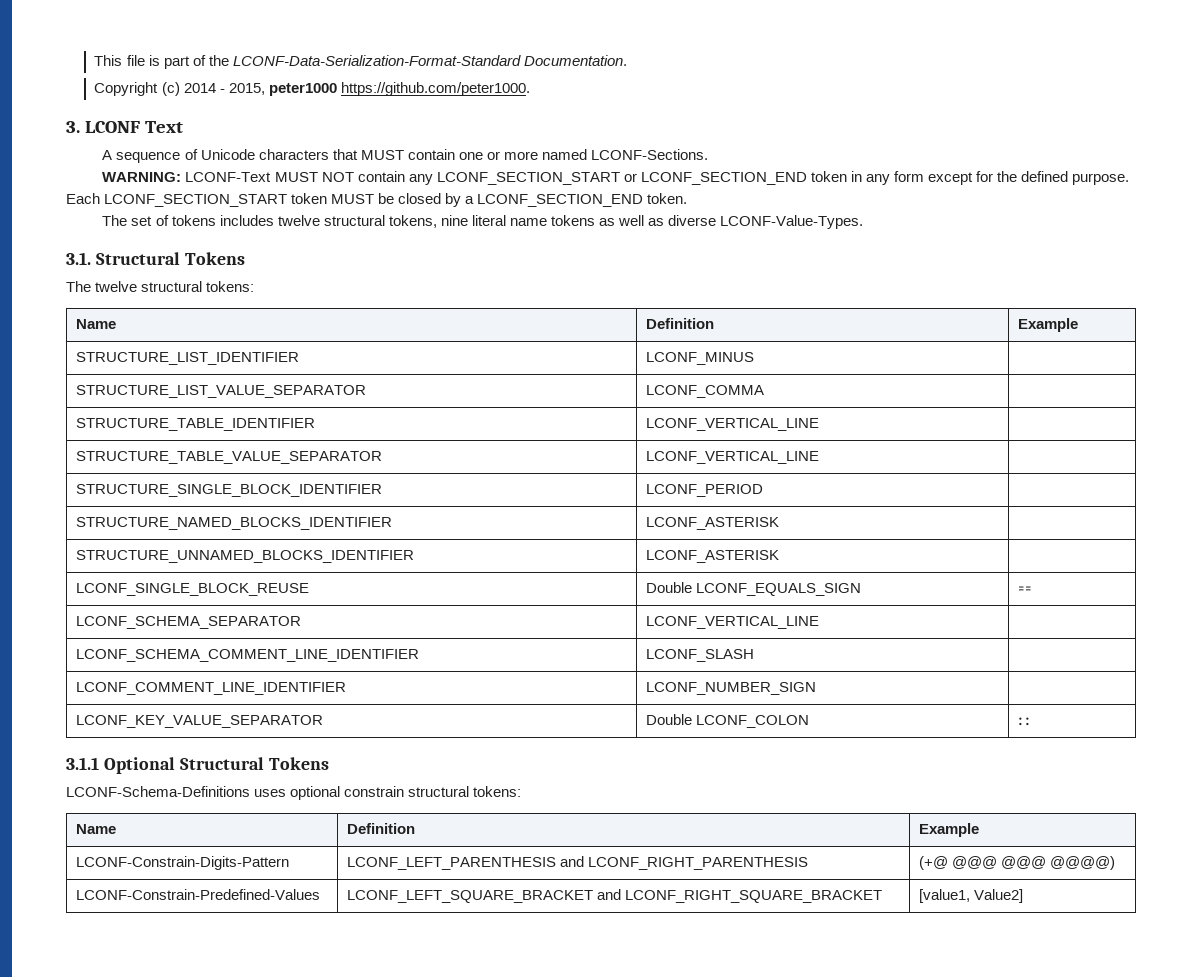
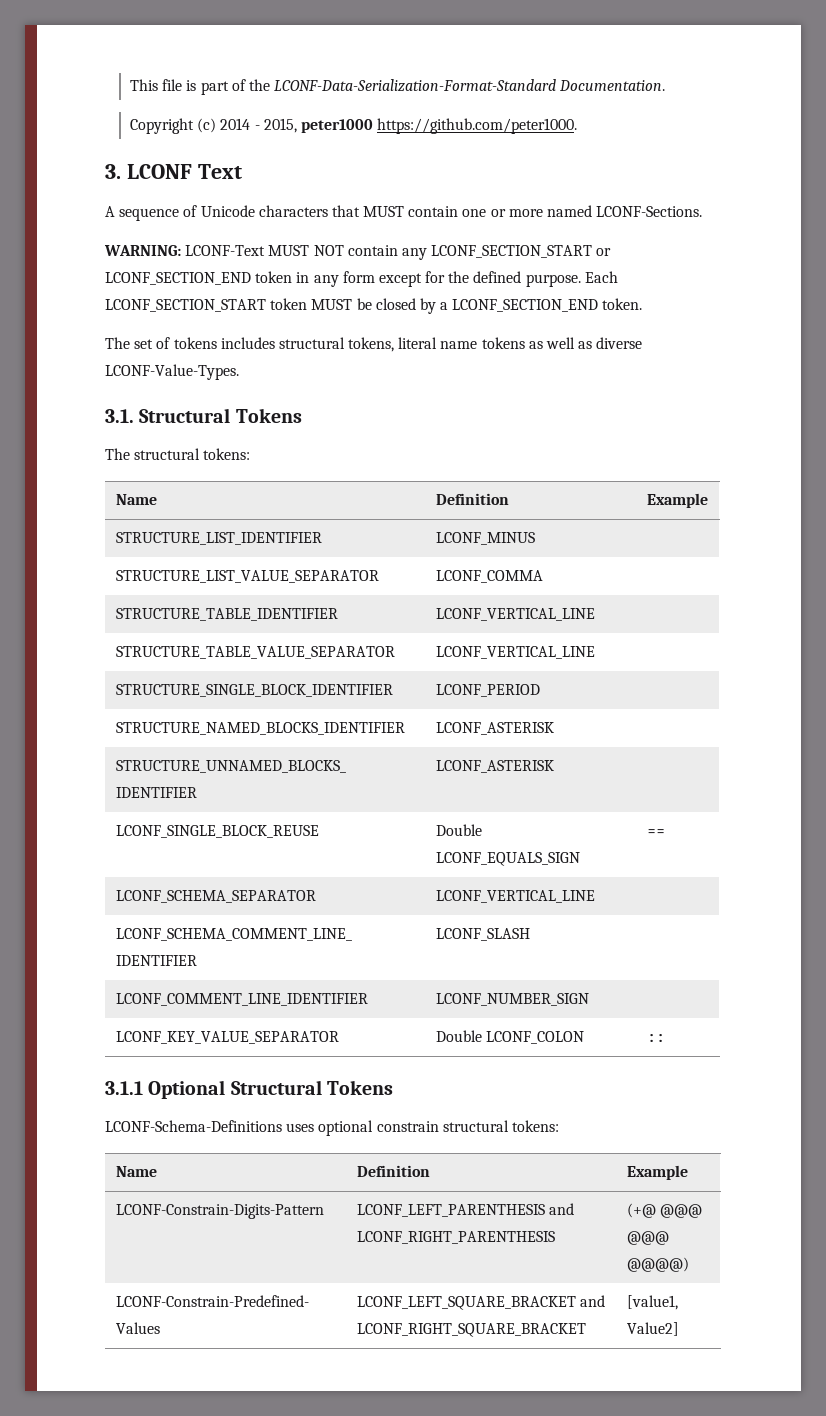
- The set of tokens includes twelve structural tokens, nine literal name tokens as well as diverse LCONF-Value-Types.
+ The set of tokens includes structural tokens, literal name tokens as well as diverse LCONF-Value-Types.
- The twelve structural tokens:
+ The structural tokens:

